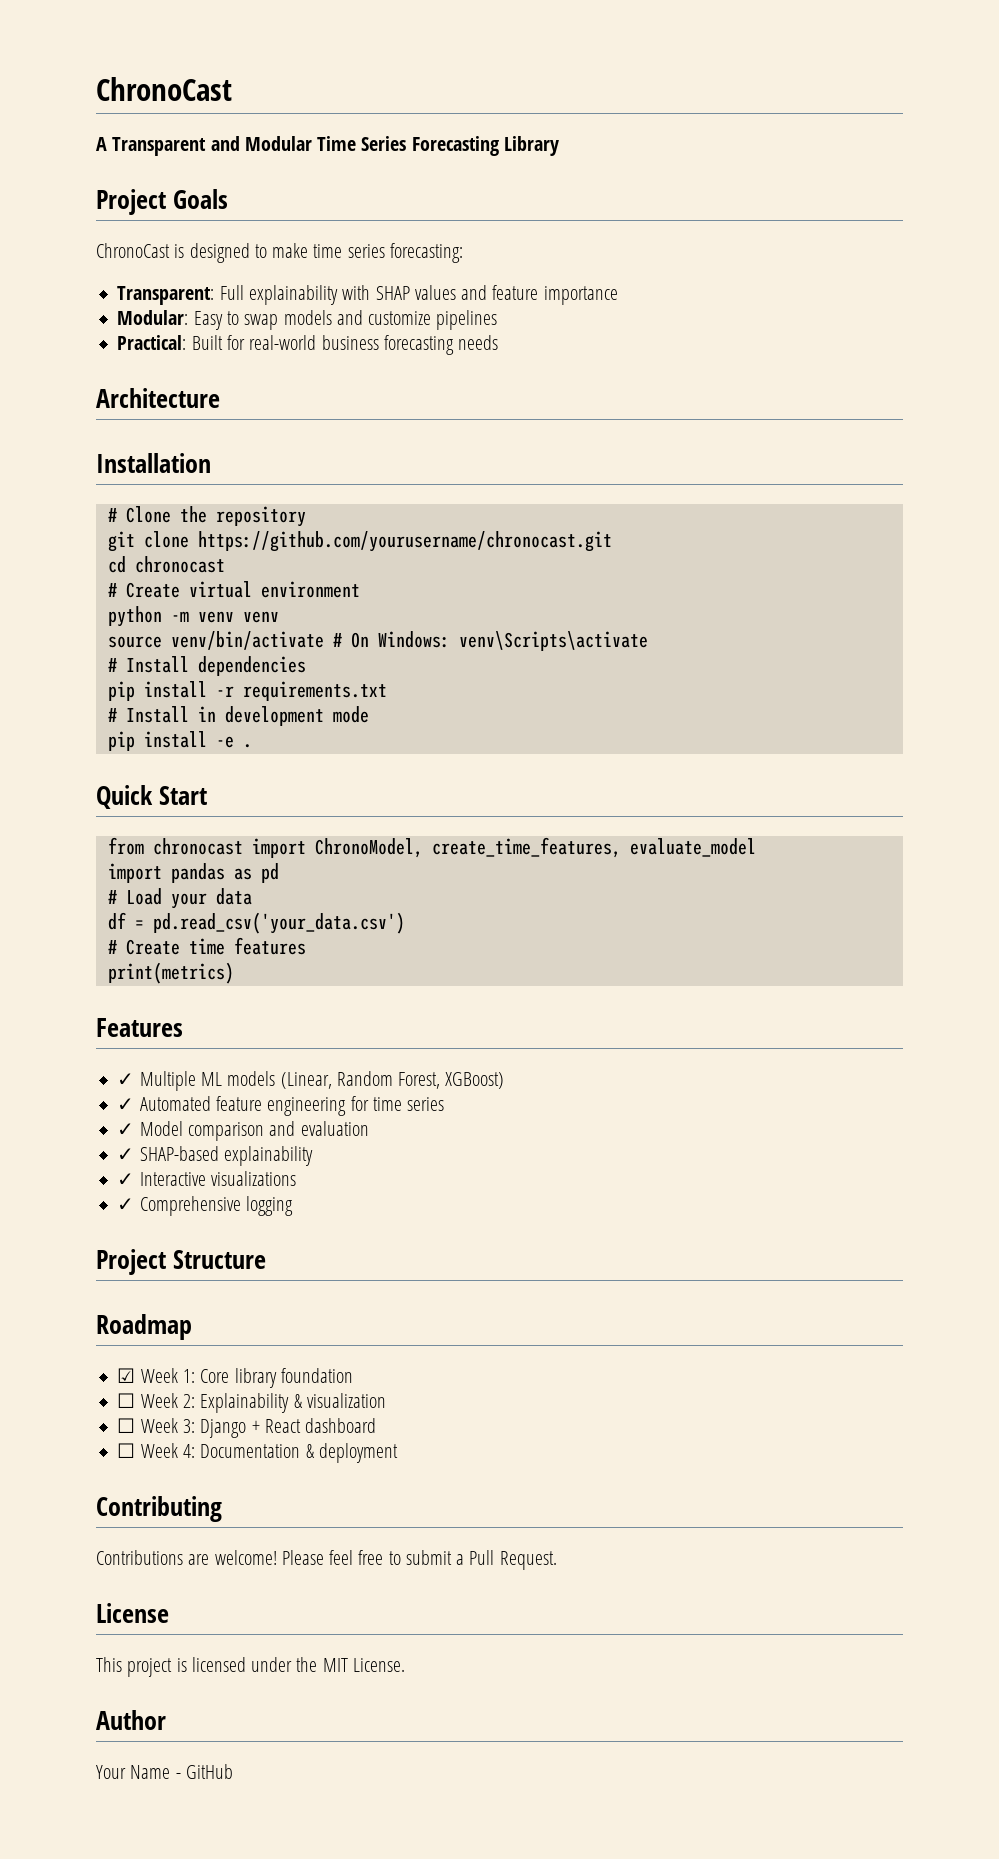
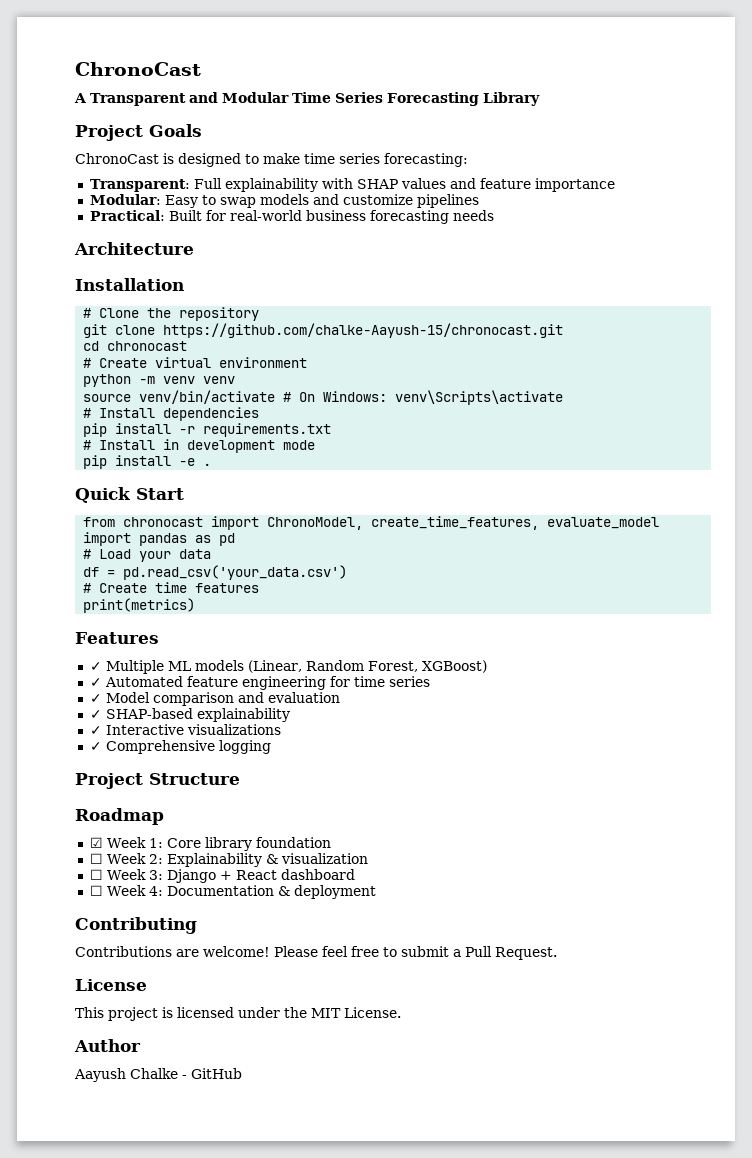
- git clone https://github.com/yourusername/chronocast.git
+ git clone https://github.com/chalke-Aayush-15/chronocast.git
- Your Name - GitHub
+ Aayush Chalke - GitHub

